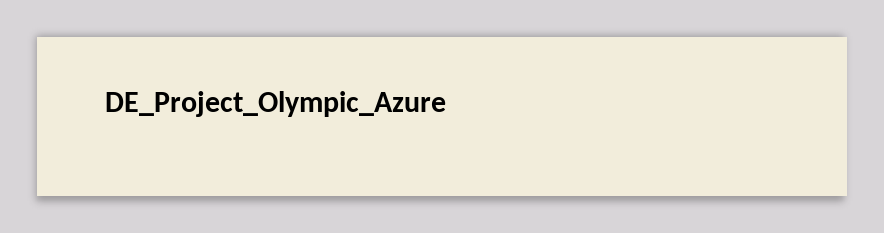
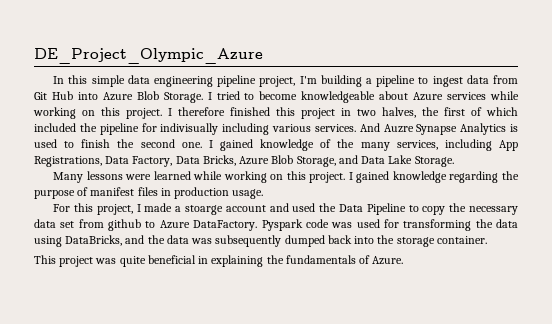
+ In this simple data engineering pipeline project, I'm building a pipeline to ingest data from Git Hub into Azure Blob Storage. I tried to become knowledgeable about Azure services while working on this project. I therefore finished this project in two halves, the first of which included the pipeline for indivisually including various services. And Auzre Synapse Analytics is used to finish the second one. I gained knowledge of the many services, including App Registrations, Data Factory, Data Bricks, Azure Blob Storage, and Data Lake Storage.
+ Many lessons were learned while working on this project. I gained knowledge regarding the purpose of manifest files in production usage.
+ For this project, I made a stoarge account and used the Data Pipeline to copy the necessary data set from github to Azure DataFactory. Pyspark code was used for transforming the data using DataBricks, and the data was subsequently dumped back into the storage container.
+ This project was quite beneficial in explaining the fundamentals of Azure.

